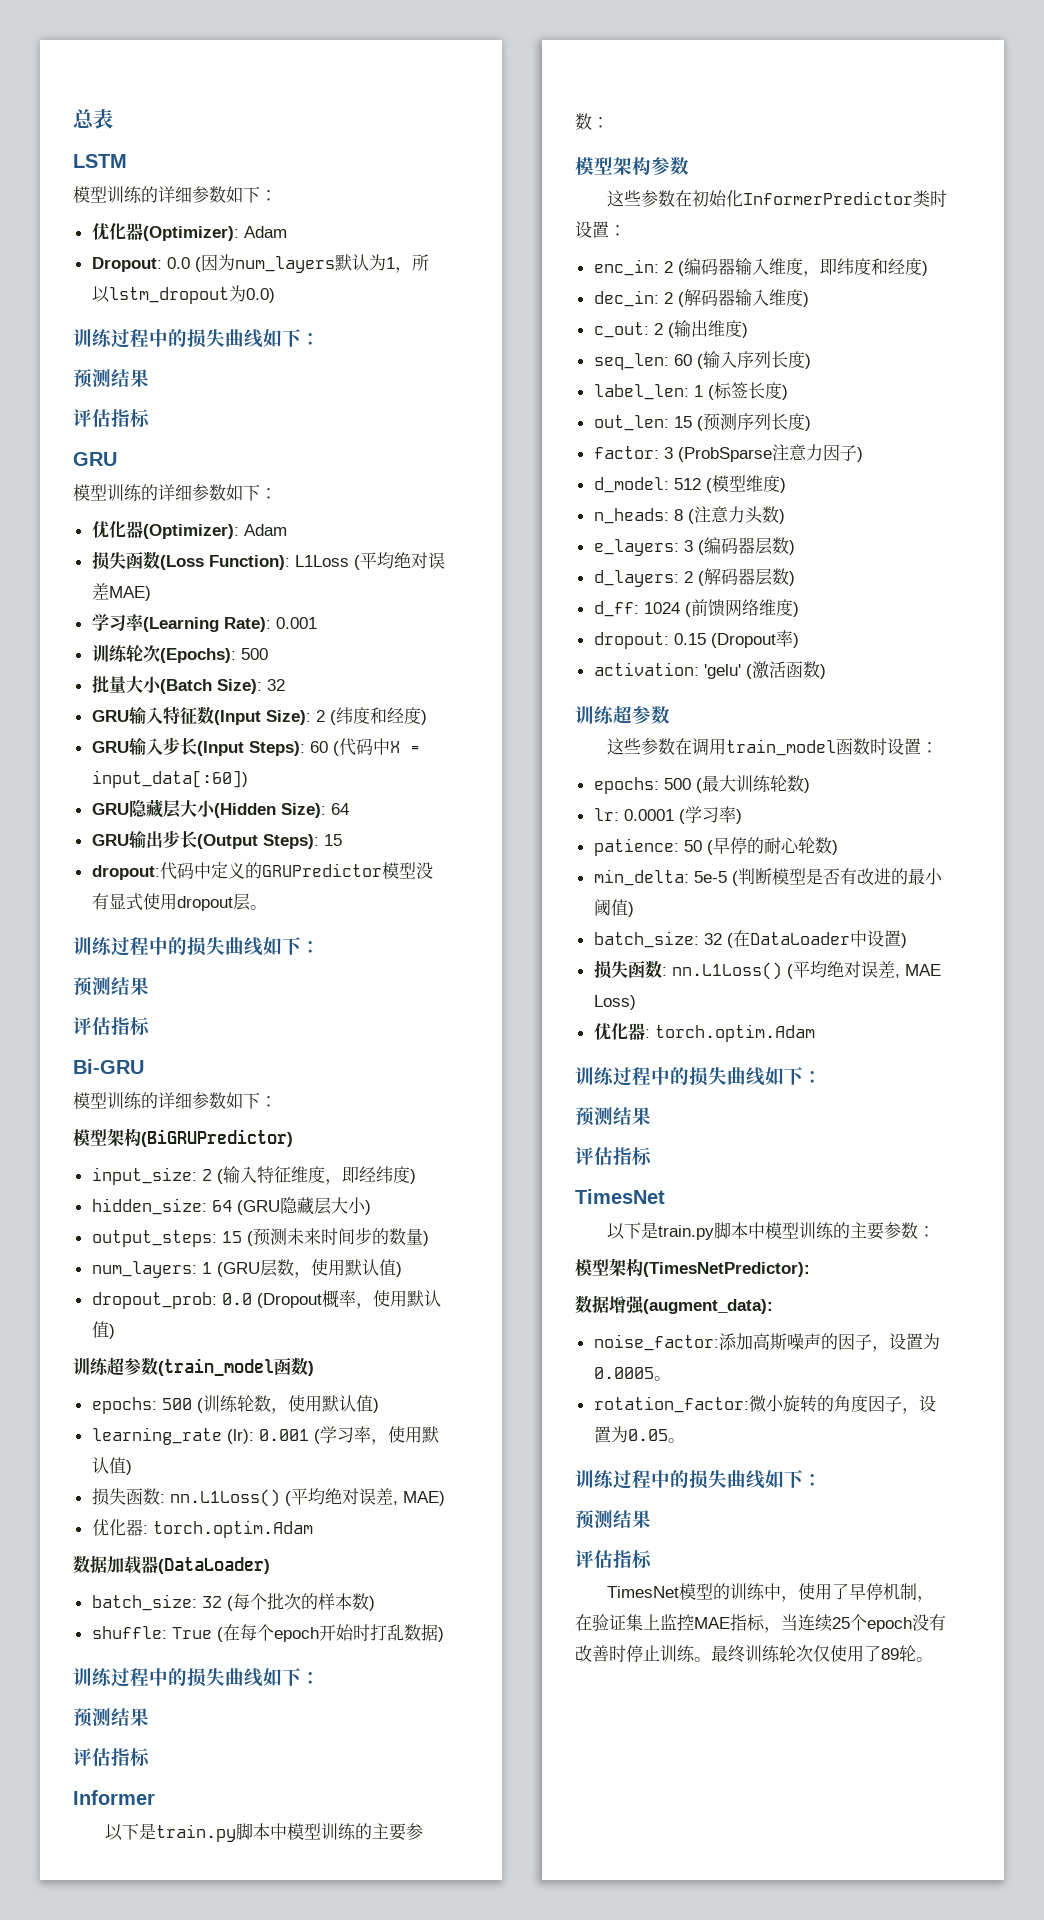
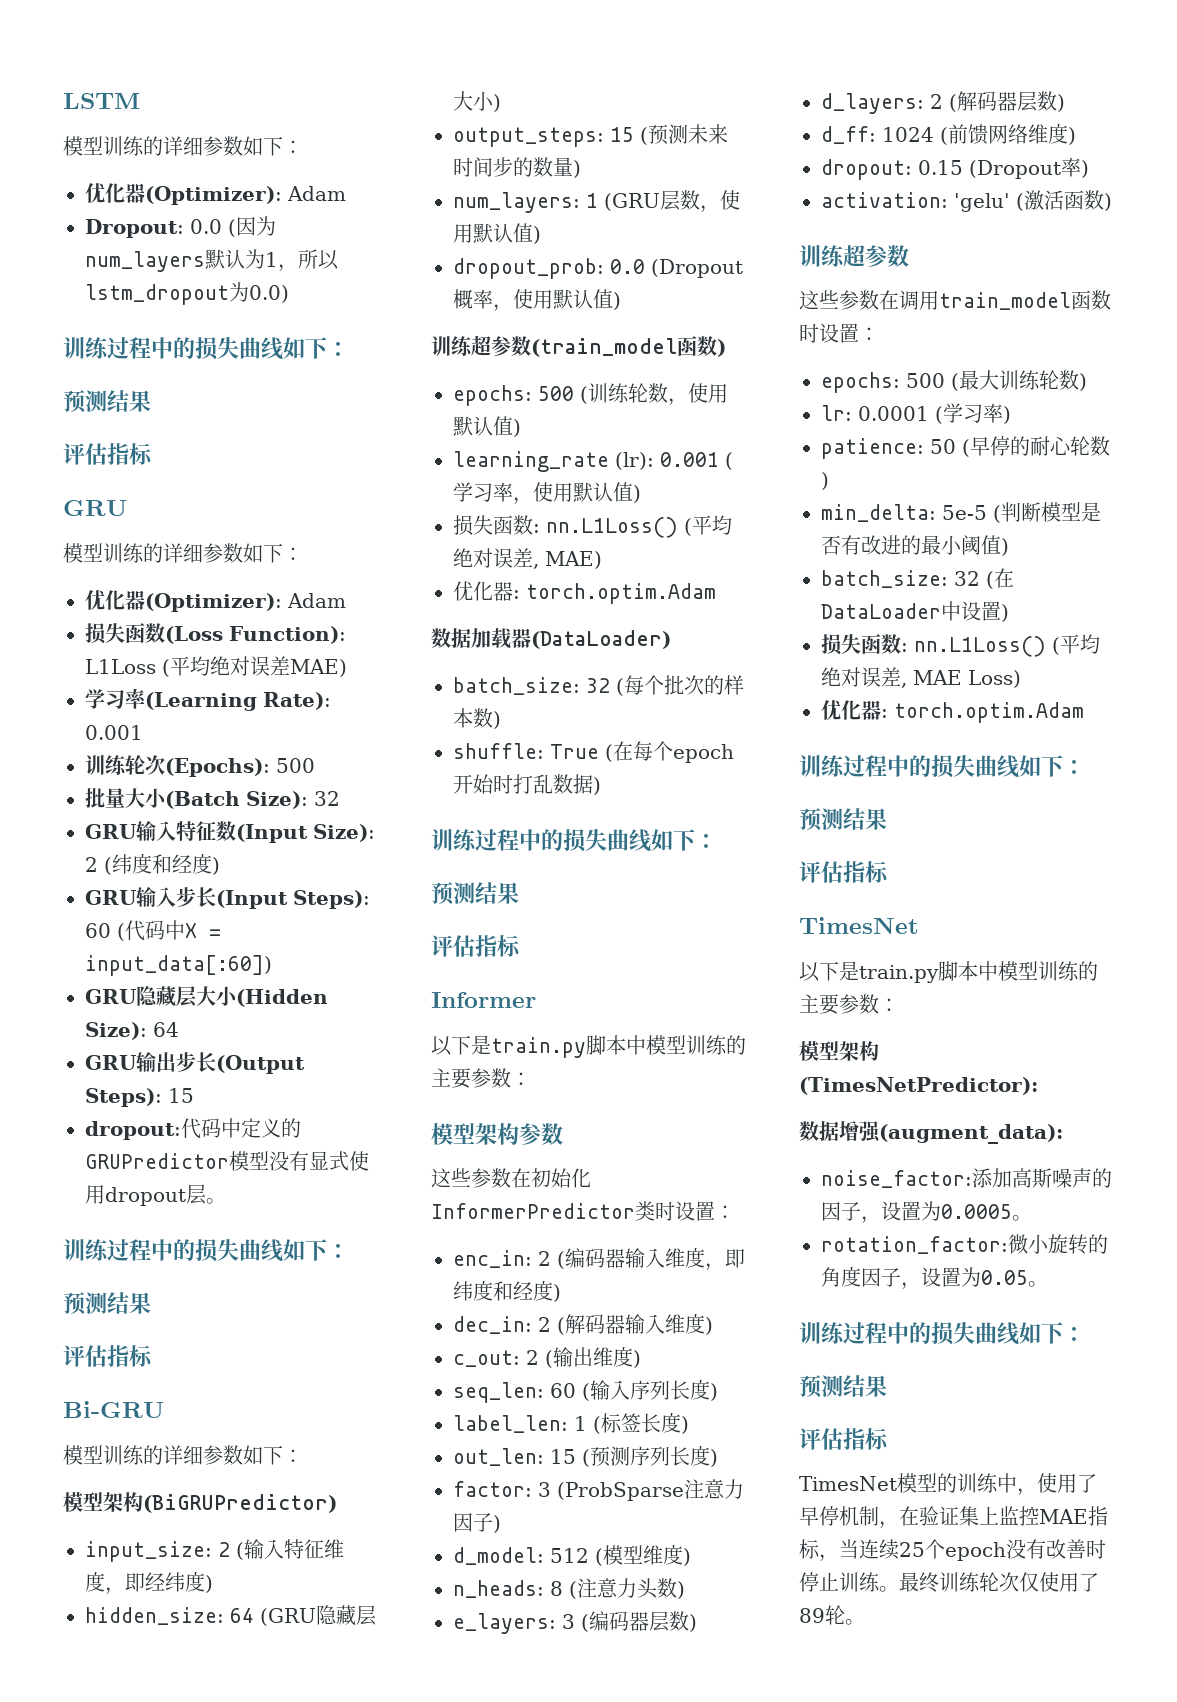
- 总表

